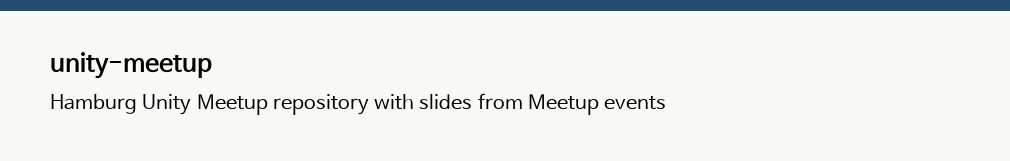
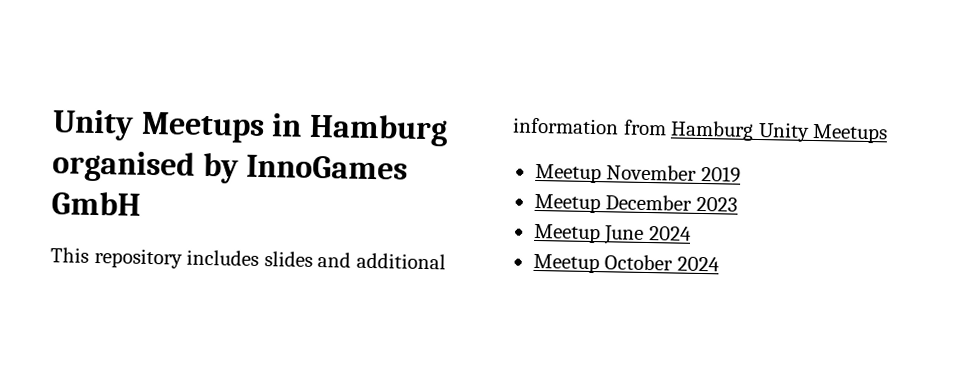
- unity-meetup
- Hamburg Unity Meetup repository with slides from Meetup events
+ Unity Meetups in Hamburg organised by InnoGames GmbH
+ This repository includes slides and additional information from Hamburg Unity Meetups
+ Meetup November 2019
+ Meetup December 2023
+ Meetup June 2024
+ Meetup October 2024

